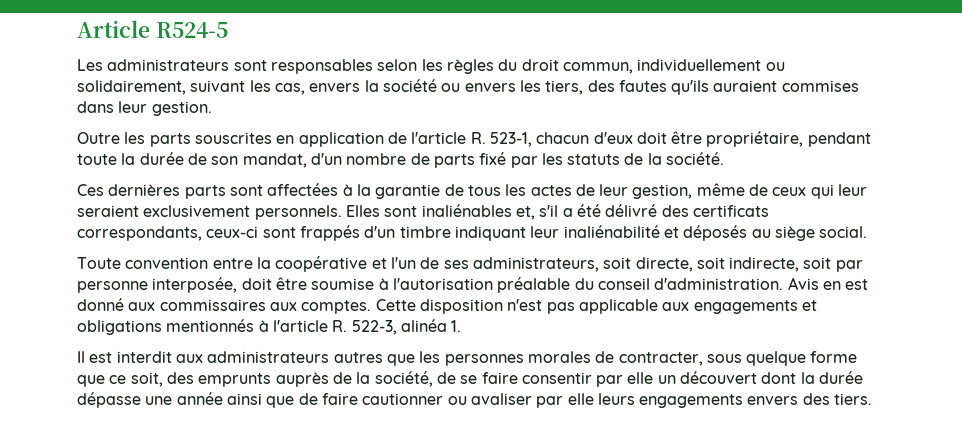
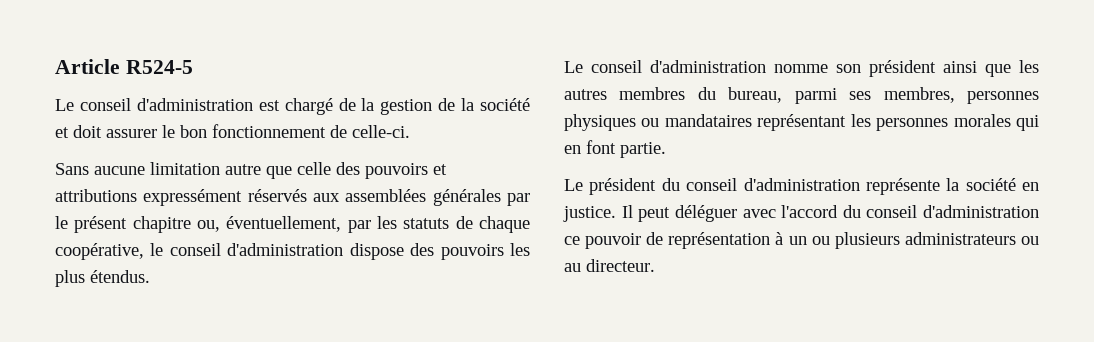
- Les administrateurs sont responsables selon les règles du droit commun, individuellement ou solidairement, suivant les cas, envers la société ou envers les tiers, des fautes qu'ils auraient commises dans leur gestion.
- Outre les parts souscrites en application de l'article R. 523-1, chacun d'eux doit être propriétaire, pendant toute la durée de son mandat, d'un nombre de parts fixé par les statuts de la société.
- Ces dernières parts sont affectées à la garantie de tous les actes de leur gestion, même de ceux qui leur seraient exclusivement personnels. Elles sont inaliénables et, s'il a été délivré des certificats correspondants, ceux-ci sont frappés d'un timbre indiquant leur inaliénabilité et déposés au siège social.
- Toute convention entre la coopérative et l'un de ses administrateurs, soit directe, soit indirecte, soit par personne interposée, doit être soumise à l'autorisation préalable du conseil d'administration. Avis en est donné aux commissaires aux comptes. Cette disposition n'est pas applicable aux engagements et obligations mentionnés à l'article R. 522-3, alinéa 1.
- Il est interdit aux administrateurs autres que les personnes morales de contracter, sous quelque forme que ce soit, des emprunts auprès de la société, de se faire consentir par elle un découvert dont la durée dépasse une année ainsi que de faire cautionner ou avaliser par elle leurs engagements envers des tiers.
+ Le conseil d'administration est chargé de la gestion de la société et doit assurer le bon fonctionnement de celle-ci.
+ Sans aucune limitation autre que celle des pouvoirs et attributions expressément réservés aux assemblées générales par le présent chapitre ou, éventuellement, par les statuts de chaque coopérative, le conseil d'administration dispose des pouvoirs les plus étendus.
+ Le conseil d'administration nomme son président ainsi que les autres membres du bureau, parmi ses membres, personnes physiques ou mandataires représentant les personnes morales qui en font partie.
+ Le président du conseil d'administration représente la société en justice. Il peut déléguer avec l'accord du conseil d'administration ce pouvoir de représentation à un ou plusieurs administrateurs ou au directeur.

